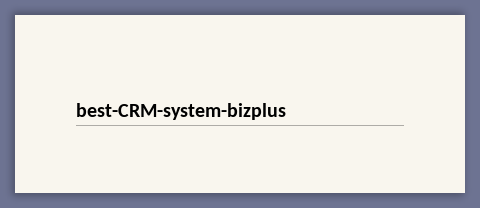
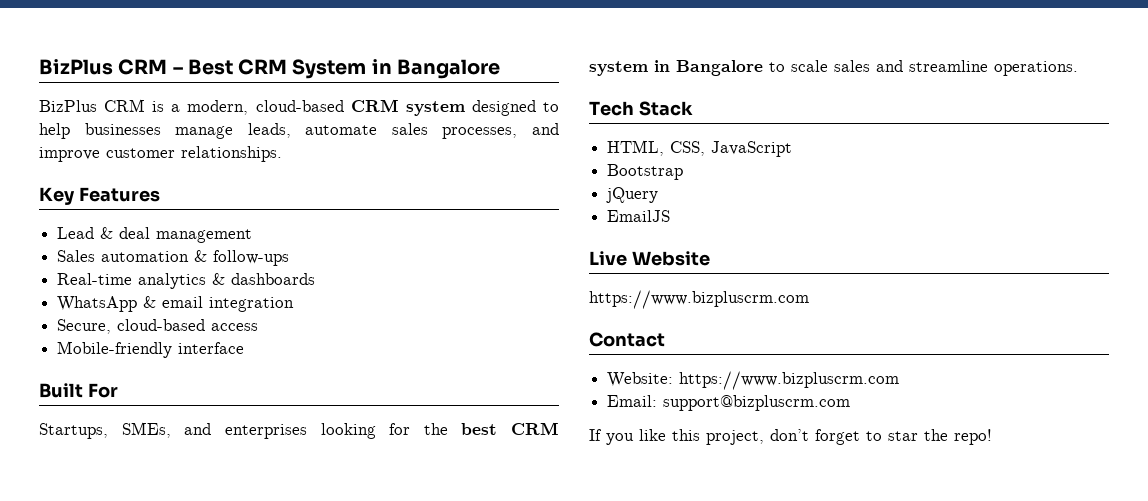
- best-CRM-system-bizplus
+ BizPlus CRM – Best CRM System in Bangalore
+ BizPlus CRM is a modern, cloud-based CRM system designed to help businesses manage leads, automate sales processes, and improve customer relationships.
+ Key Features
+ Lead & deal management
+ Sales automation & follow-ups
+ Real-time analytics & dashboards
+ WhatsApp & email integration
+ Secure, cloud-based access
+ Mobile-friendly interface
+ Built For
+ Startups, SMEs, and enterprises looking for the best CRM system in Bangalore to scale sales and streamline operations.
+ Tech Stack
+ HTML, CSS, JavaScript
+ Bootstrap
+ jQuery
+ EmailJS
+ Live Website
+ https://www.bizpluscrm.com
+ Contact
+ Website: https://www.bizpluscrm.com
+ Email: support@bizpluscrm.com
+ If you like this project, don’t forget to star the repo!

